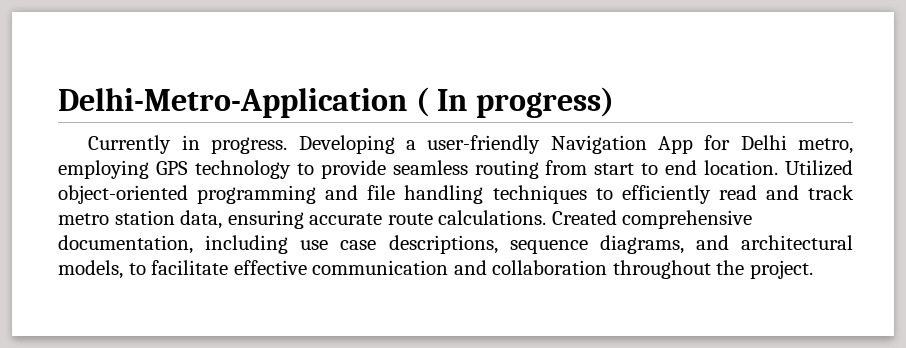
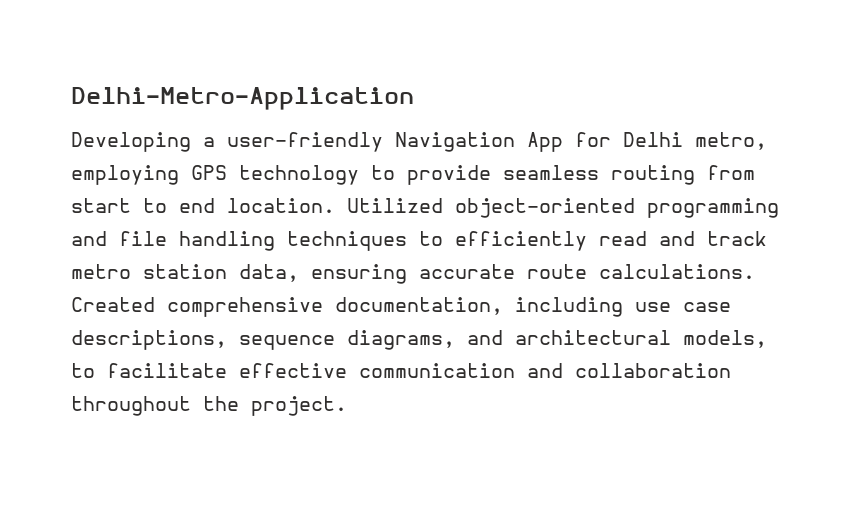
- Delhi-Metro-Application ( In progress)
- Currently in progress. Developing a user-friendly Navigation App for Delhi metro, employing GPS technology to provide seamless routing from start to end location.
+ Delhi-Metro-Application
+ Developing a user-friendly Navigation App for Delhi metro, employing GPS technology to provide seamless routing from start to end location.

